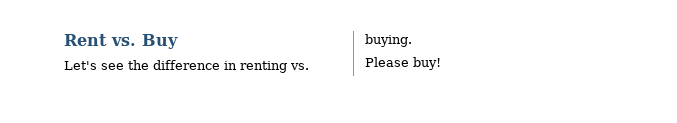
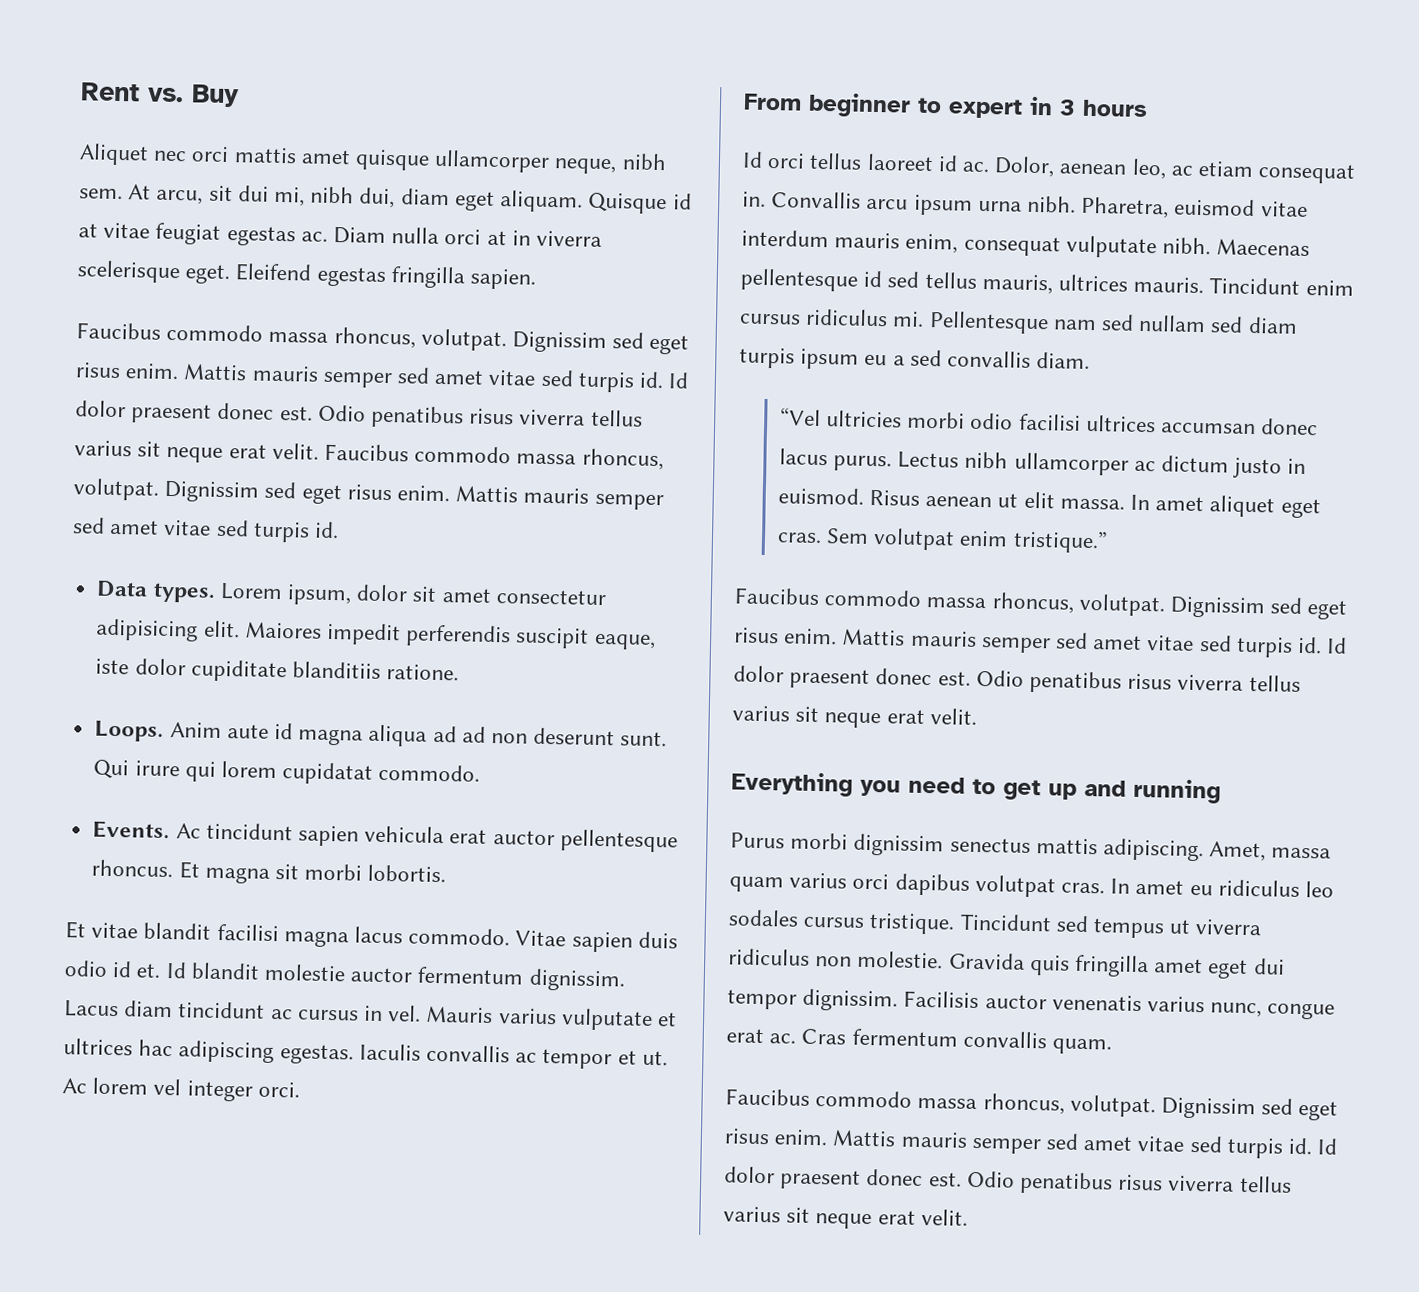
- Let's see the difference in renting vs. buying.
- Please buy!
+ Aliquet nec orci mattis amet quisque ullamcorper neque, nibh sem. At arcu, sit dui mi, nibh dui, diam eget aliquam. Quisque id at vitae feugiat egestas ac. Diam nulla orci at in viverra scelerisque eget. Eleifend egestas fringilla sapien.
+ Faucibus commodo massa rhoncus, volutpat. Dignissim sed eget risus enim. Mattis mauris semper sed amet vitae sed turpis id. Id dolor praesent donec est. Odio penatibus risus viverra tellus varius sit neque erat velit. Faucibus commodo massa rhoncus, volutpat. Dignissim sed eget risus enim. Mattis mauris semper sed amet vitae sed turpis id.
+ Data types. Lorem ipsum, dolor sit amet consectetur adipisicing elit. Maiores impedit perferendis suscipit eaque, iste dolor cupiditate blanditiis ratione.
+ Loops. Anim aute id magna aliqua ad ad non deserunt sunt. Qui irure qui lorem cupidatat commodo.
+ Events. Ac tincidunt sapien vehicula erat auctor pellentesque rhoncus. Et magna sit morbi lobortis.
+ Et vitae blandit facilisi magna lacus commodo. Vitae sapien duis odio id et. Id blandit molestie auctor fermentum dignissim. Lacus diam tincidunt ac cursus in vel. Mauris varius vulputate et ultrices hac adipiscing egestas. Iaculis convallis ac tempor et ut. Ac lorem vel integer orci.
+ From beginner to expert in 3 hours
+ Id orci tellus laoreet id ac. Dolor, aenean leo, ac etiam consequat in. Convallis arcu ipsum urna nibh. Pharetra, euismod vitae interdum mauris enim, consequat vulputate nibh. Maecenas pellentesque id sed tellus mauris, ultrices mauris. Tincidunt enim cursus ridiculus mi. Pellentesque nam sed nullam sed diam turpis ipsum eu a sed convallis diam.
+ “Vel ultricies morbi odio facilisi ultrices accumsan donec lacus purus. Lectus nibh ullamcorper ac dictum justo in euismod. Risus aenean ut elit massa. In amet aliquet eget cras. Sem volutpat enim tristique.”
+ Faucibus commodo massa rhoncus, volutpat. Dignissim sed eget risus enim. Mattis mauris semper sed amet vitae sed turpis id. Id dolor praesent donec est. Odio penatibus risus viverra tellus varius sit neque erat velit.
+ Everything you need to get up and running
+ Purus morbi dignissim senectus mattis adipiscing. Amet, massa quam varius orci dapibus volutpat cras. In amet eu ridiculus leo sodales cursus tristique. Tincidunt sed tempus ut viverra ridiculus non molestie. Gravida quis fringilla amet eget dui tempor dignissim. Facilisis auctor venenatis varius nunc, congue erat ac. Cras fermentum convallis quam.
+ Faucibus commodo massa rhoncus, volutpat. Dignissim sed eget risus enim. Mattis mauris semper sed amet vitae sed turpis id. Id dolor praesent donec est. Odio penatibus risus viverra tellus varius sit neque erat velit.

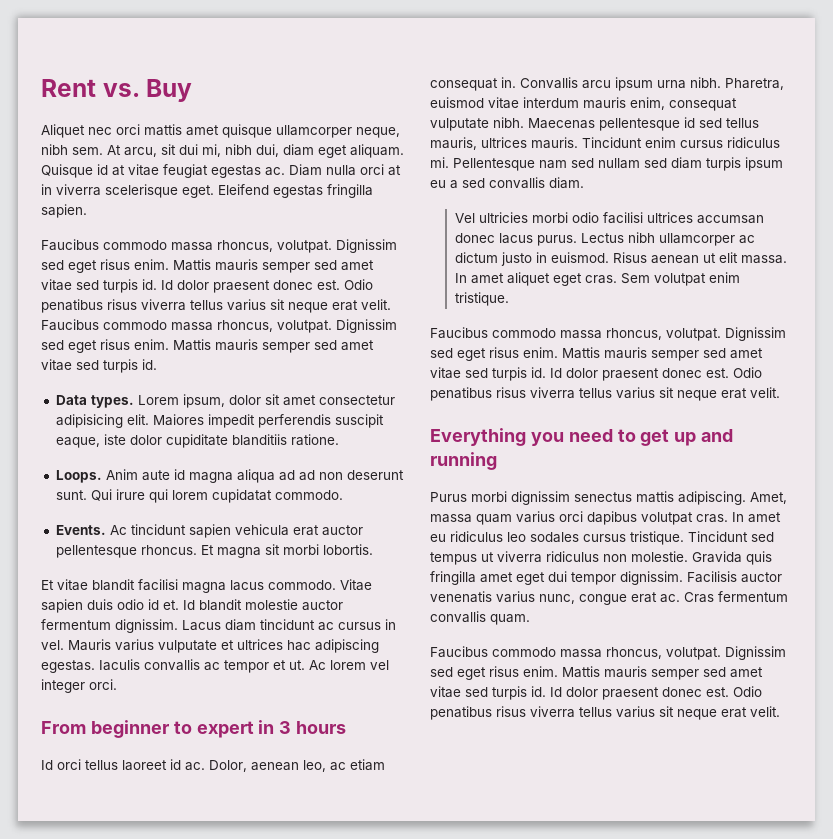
- “Vel ultricies morbi odio facilisi ultrices accumsan donec lacus purus.
+ Vel ultricies morbi odio facilisi ultrices accumsan donec lacus purus.
- Sem volutpat enim tristique.”
+ Sem volutpat enim tristique.

